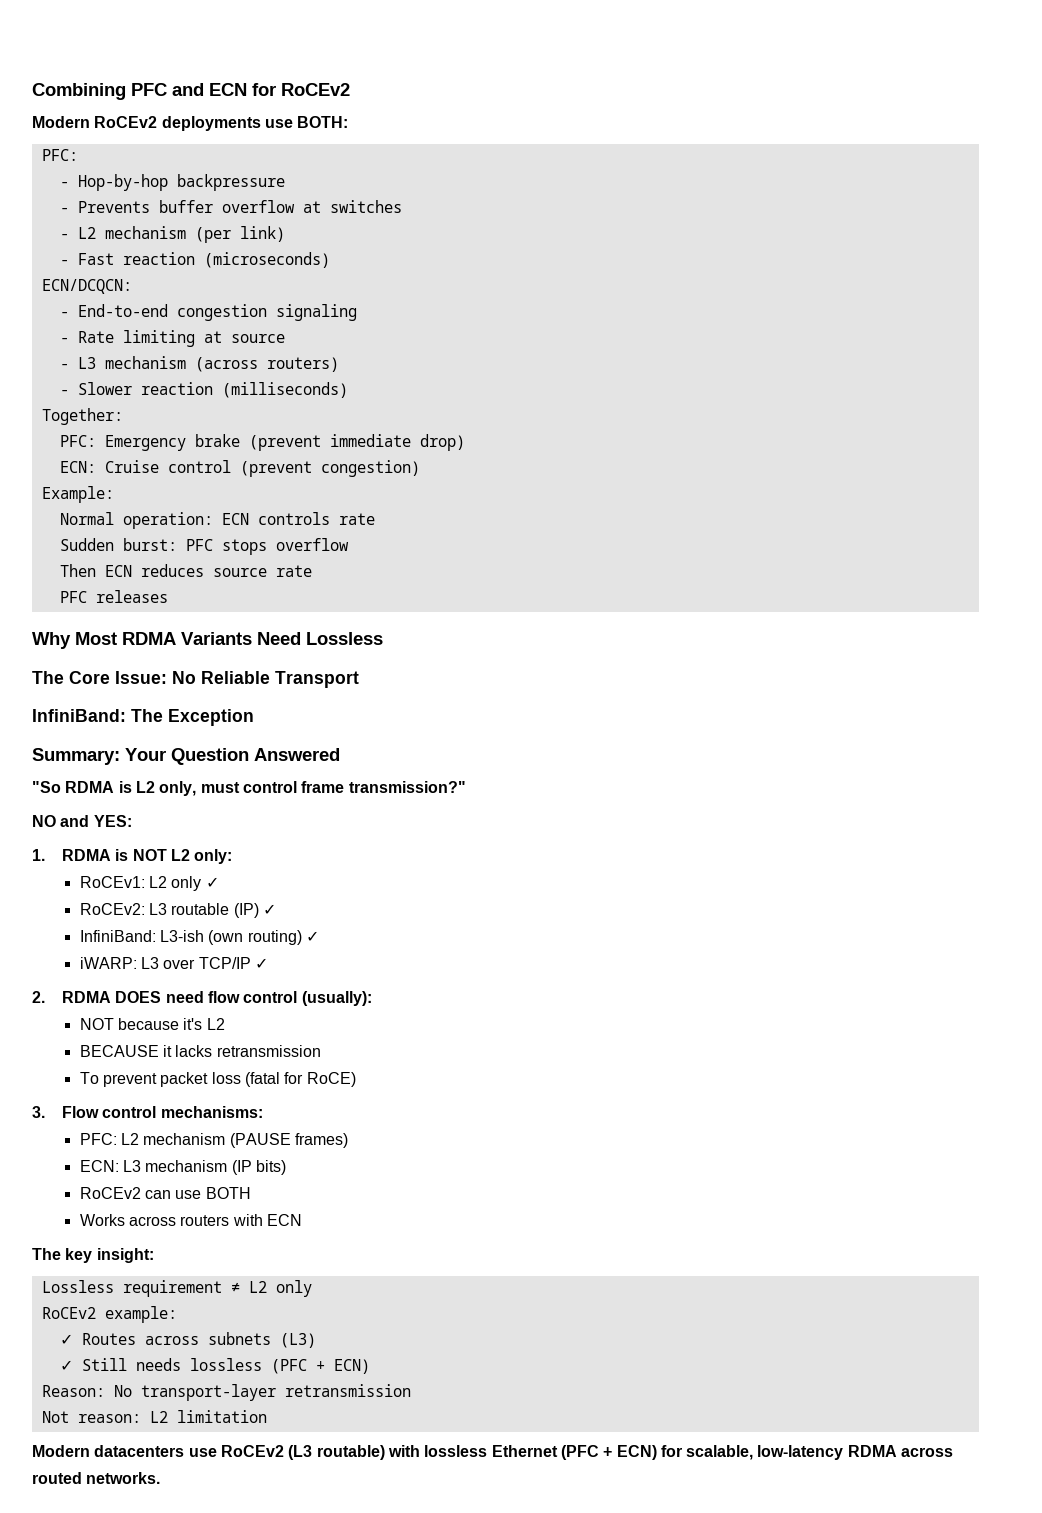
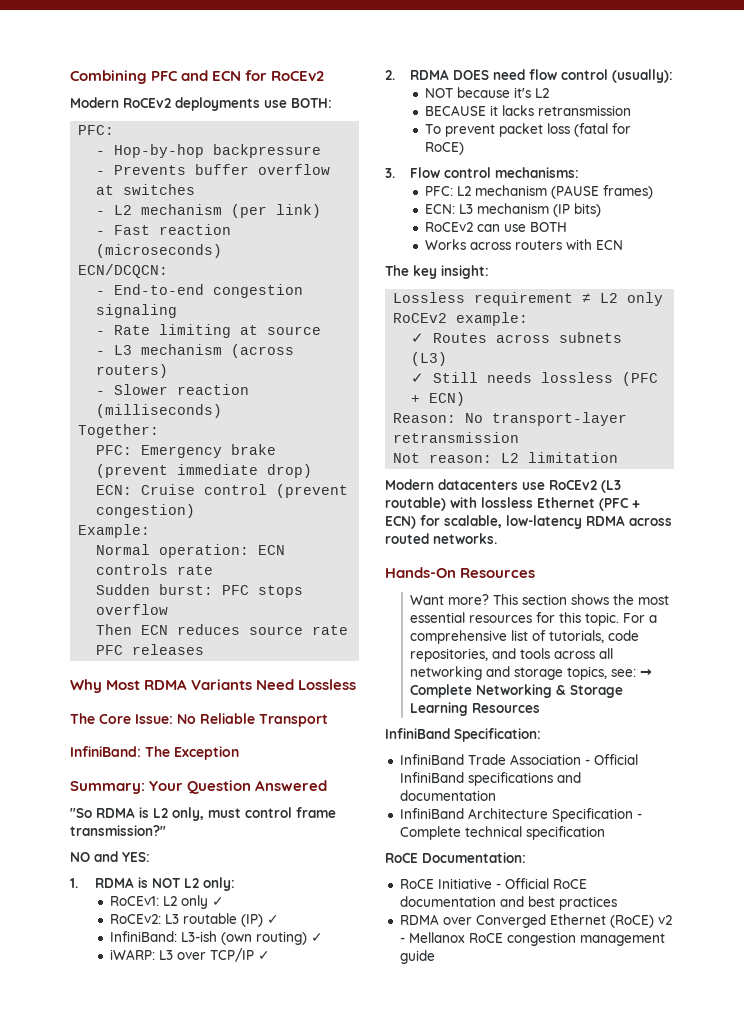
+ Hands-On Resources
+ Want more? This section shows the most essential resources for this topic. For a comprehensive list of tutorials, code repositories, and tools across all networking and storage topics, see: → Complete Networking & Storage Learning Resources
+ InfiniBand Specification:
+ InfiniBand Trade Association - Official InfiniBand specifications and documentation
+ InfiniBand Architecture Specification - Complete technical specification
+ RoCE Documentation:
+ RoCE Initiative - Official RoCE documentation and best practices
+ RDMA over Converged Ethernet (RoCE) v2 - Mellanox RoCE congestion management guide

